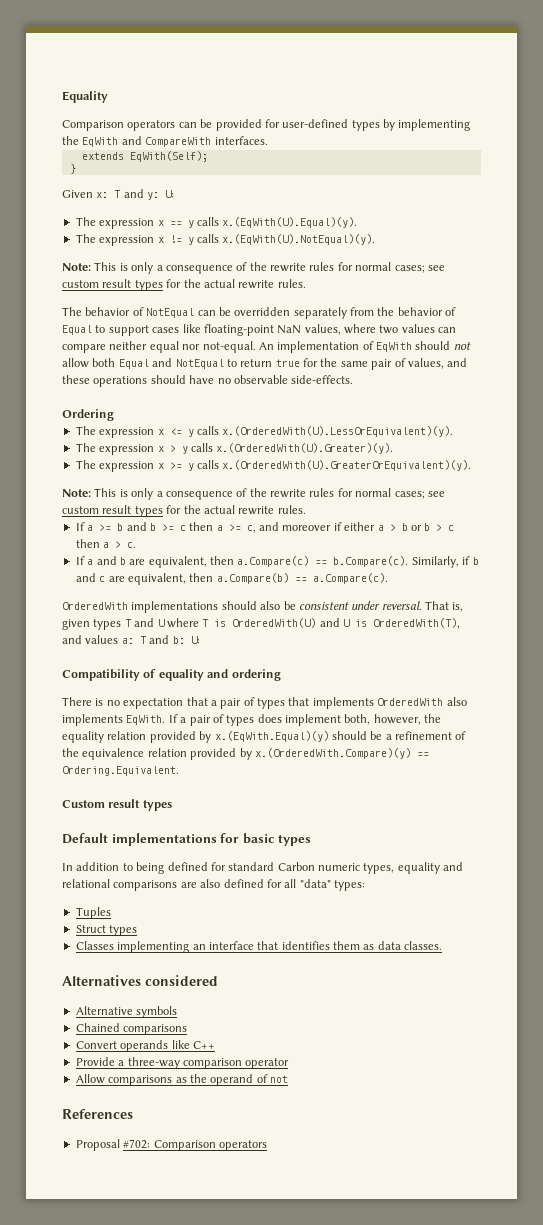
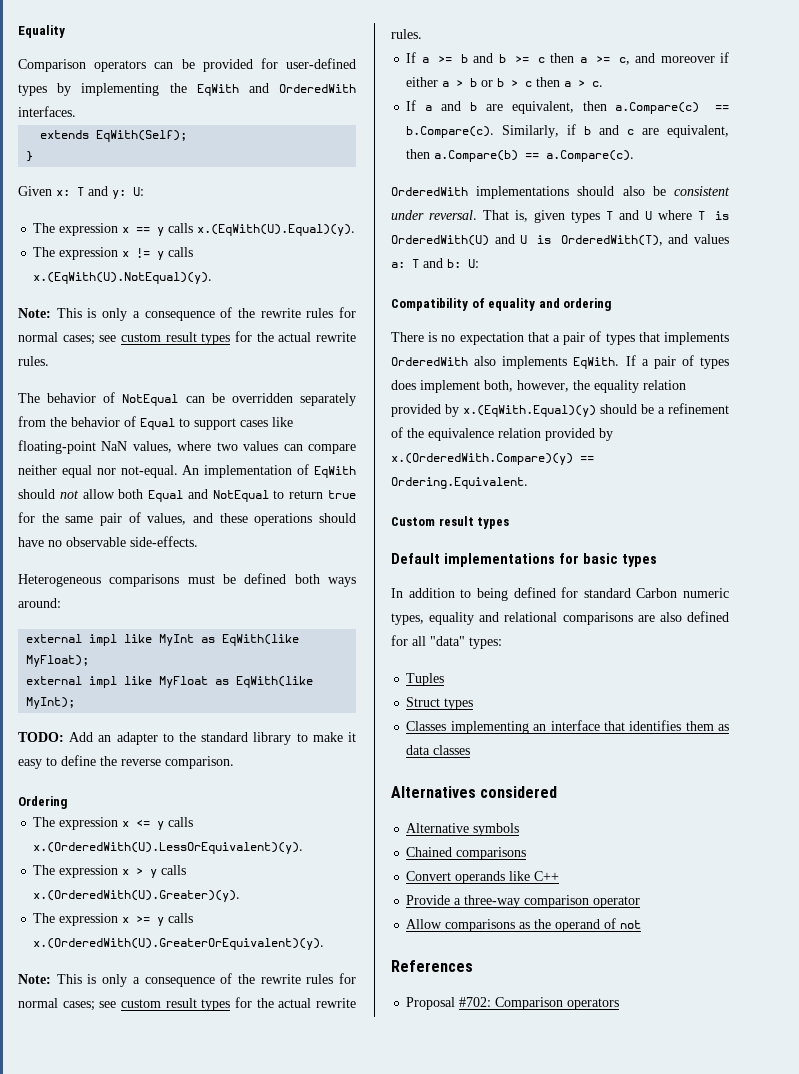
- Comparison operators can be provided for user-defined types by implementing the EqWith and CompareWith interfaces.
+ Comparison operators can be provided for user-defined types by implementing the EqWith and OrderedWith interfaces.
+ Heterogeneous comparisons must be defined both ways around:
+ external impl like MyInt as EqWith(like MyFloat);
+ external impl like MyFloat as EqWith(like MyInt);
+ TODO: Add an adapter to the standard library to make it easy to define the reverse comparison.
- Classes implementing an interface that identifies them as data classes.
+ Classes implementing an interface that identifies them as data classes

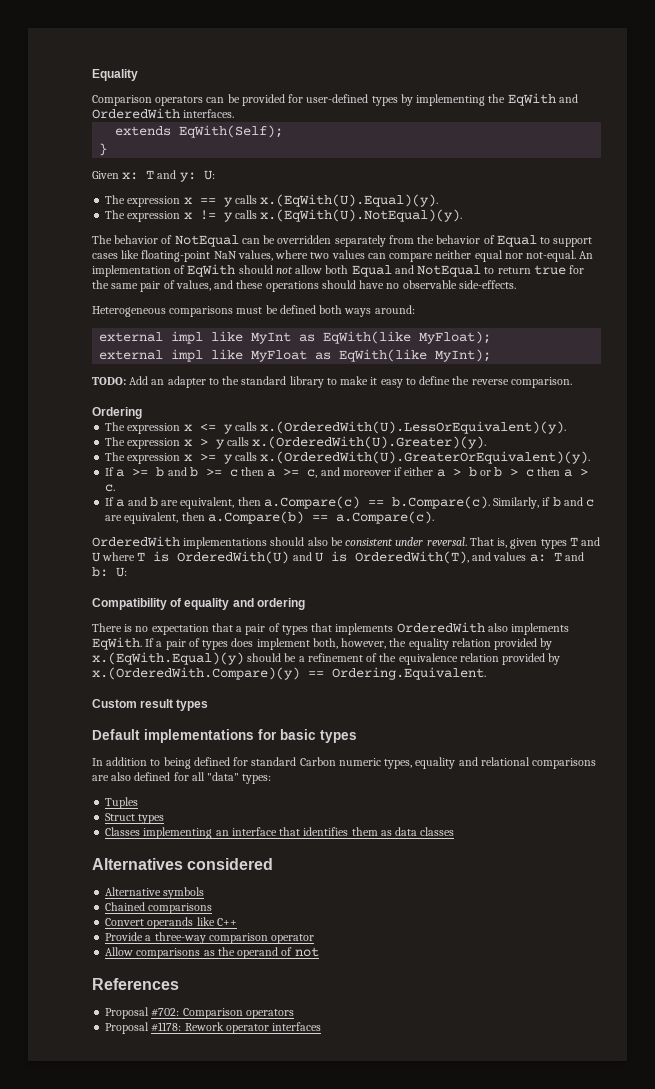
  The expression x != y calls x.(EqWith(U).NotEqual)(y).
- Note: This is only a consequence of the rewrite rules for normal cases; see custom result types for the actual rewrite rules.
  The expression x >= y calls x.(OrderedWith(U).GreaterOrEquivalent)(y).
- Note: This is only a consequence of the rewrite rules for normal cases; see custom result types for the actual rewrite rules.
+ Proposal #1178: Rework operator interfaces

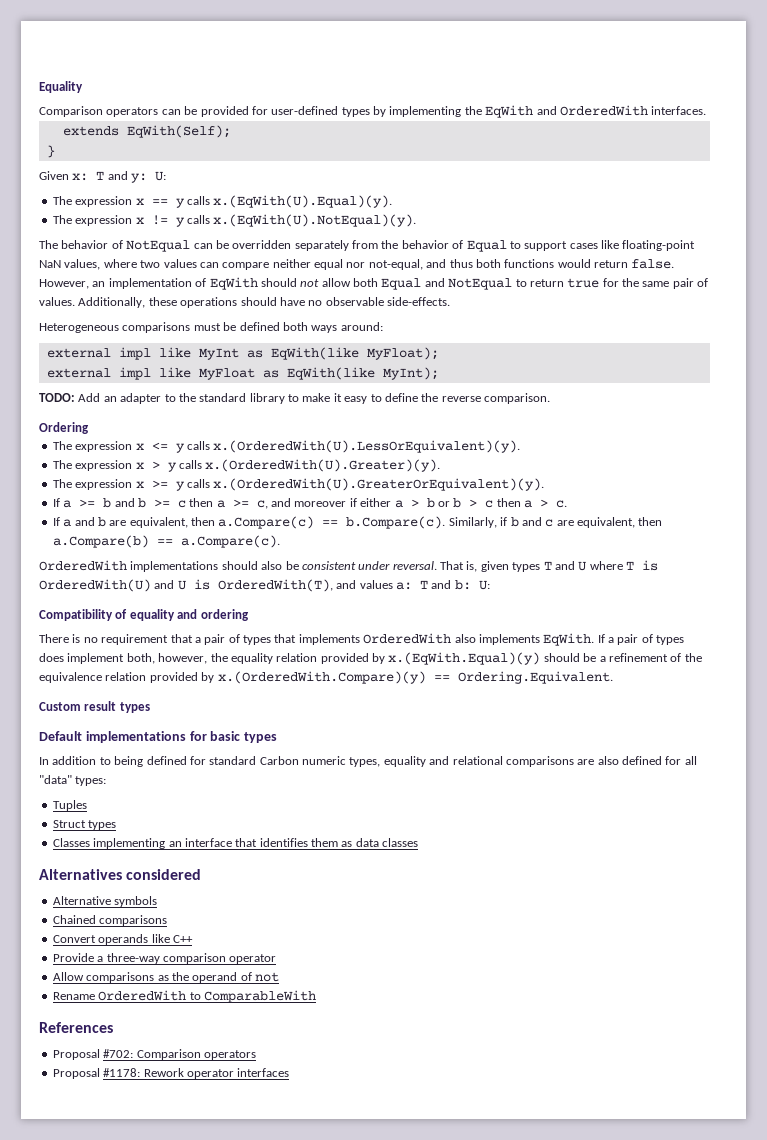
- The behavior of NotEqual can be overridden separately from the behavior of Equal to support cases like floating-point NaN values, where two values can compare neither equal nor not-equal. An implementation of EqWith should not allow both Equal and NotEqual to return true for the same pair of values, and these operations should have no observable side-effects.
+ The behavior of NotEqual can be overridden separately from the behavior of Equal to support cases like floating-point NaN values, where two values can compare neither equal nor not-equal, and thus both functions would return false. However, an implementation of EqWith should not allow both Equal and NotEqual to return true for the same pair of values. Additionally, these operations should have no observable side-effects.
- There is no expectation that a pair of types that implements OrderedWith also implements EqWith.
+ There is no requirement that a pair of types that implements OrderedWith also implements EqWith.
+ Rename OrderedWith to ComparableWith

